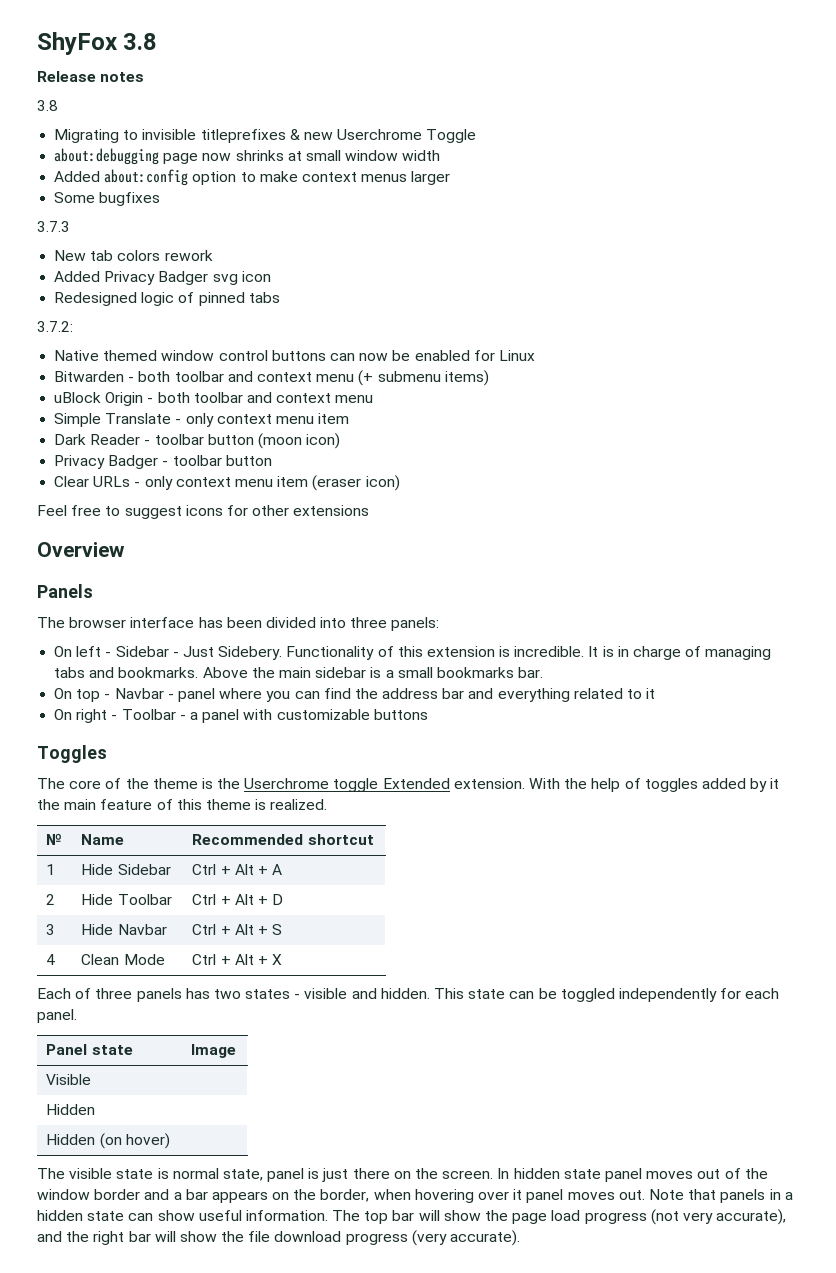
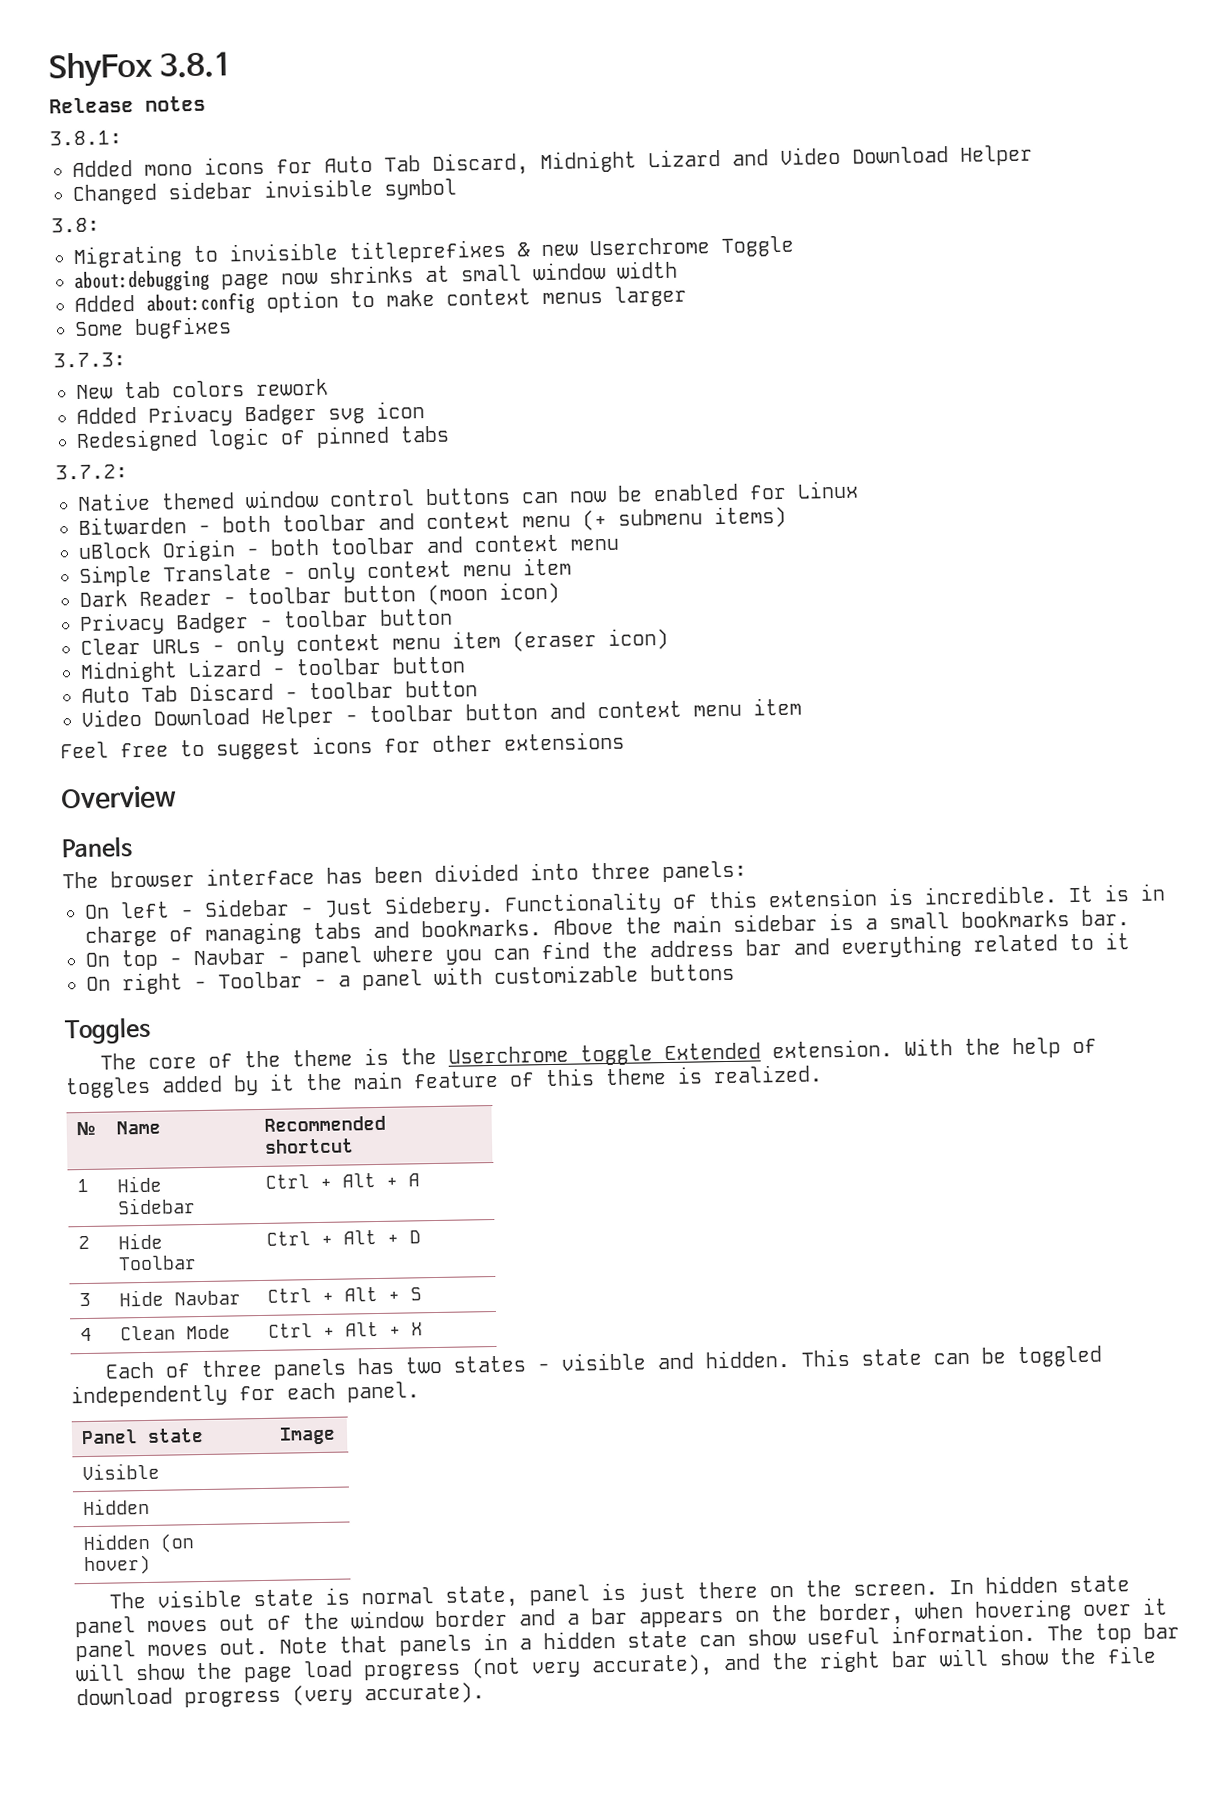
- ShyFox 3.8
+ ShyFox 3.8.1
  Release notes
- 3.8
+ 3.8.1:
+ Added mono icons for Auto Tab Discard, Midnight Lizard and Video Download Helper
+ Changed sidebar invisible symbol
+ 3.8:
- 3.7.3
+ 3.7.3:
+ Midnight Lizard - toolbar button
+ Auto Tab Discard - toolbar button
+ Video Download Helper - toolbar button and context menu item

